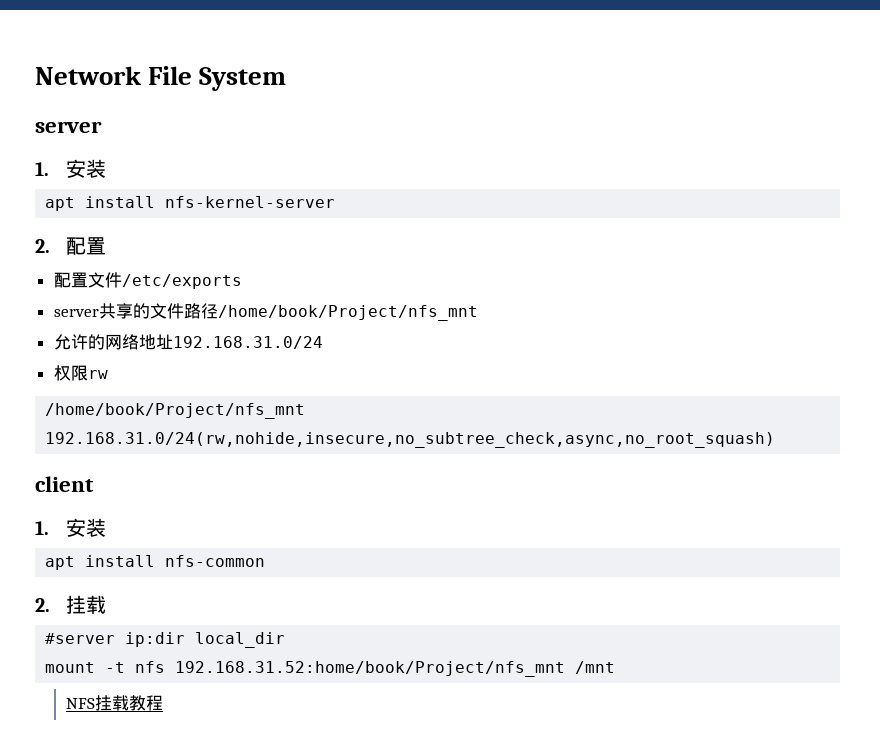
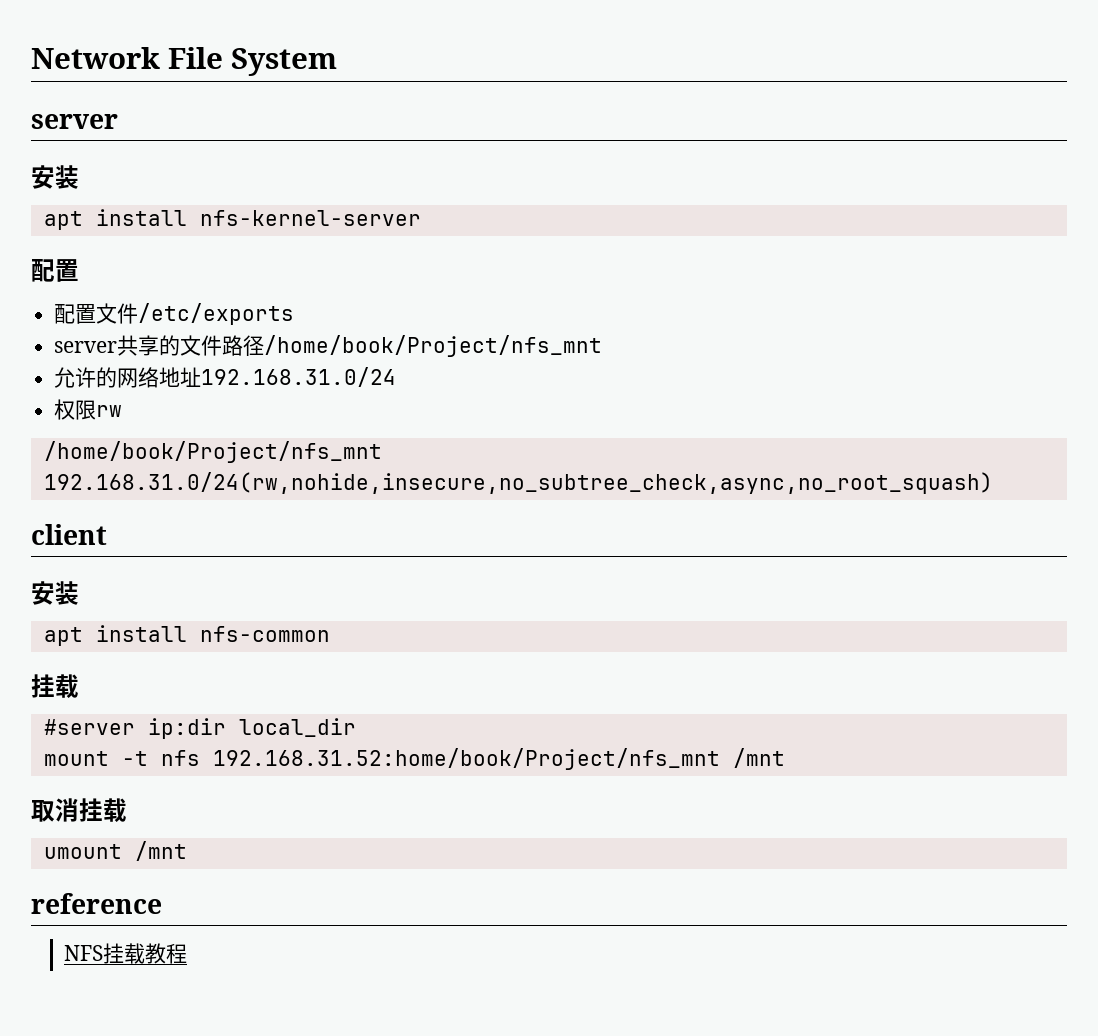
  Network File System
  server
- 1.安装
+ 安装
  apt install nfs-kernel-server
- 2.配置
+ 配置
  client
- 1.安装
+ 安装
  apt install nfs-common
- 2.挂载
+ 挂载
+ 取消挂载
+ umount /mnt
+ reference

